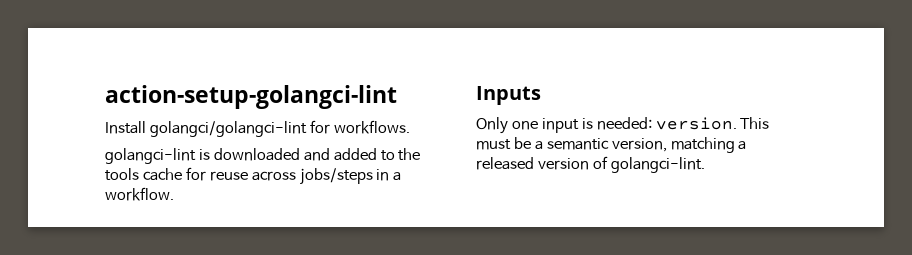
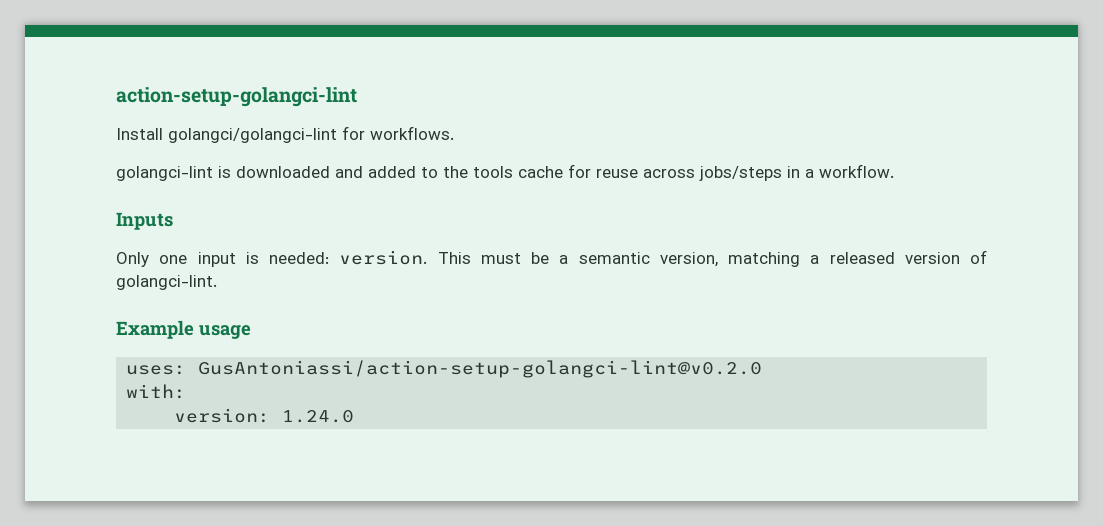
+ Example usage
+ uses: GusAntoniassi/action-setup-golangci-lint@v0.2.0
+ with:
+ version: 1.24.0

